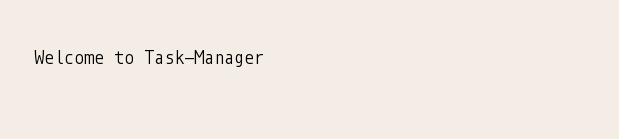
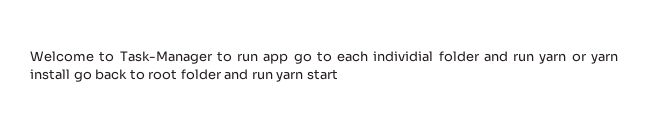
- Welcome to Task-Manager
+ Welcome to Task-Manager to run app go to each individial folder and run yarn or yarn install go back to root folder and run yarn start

